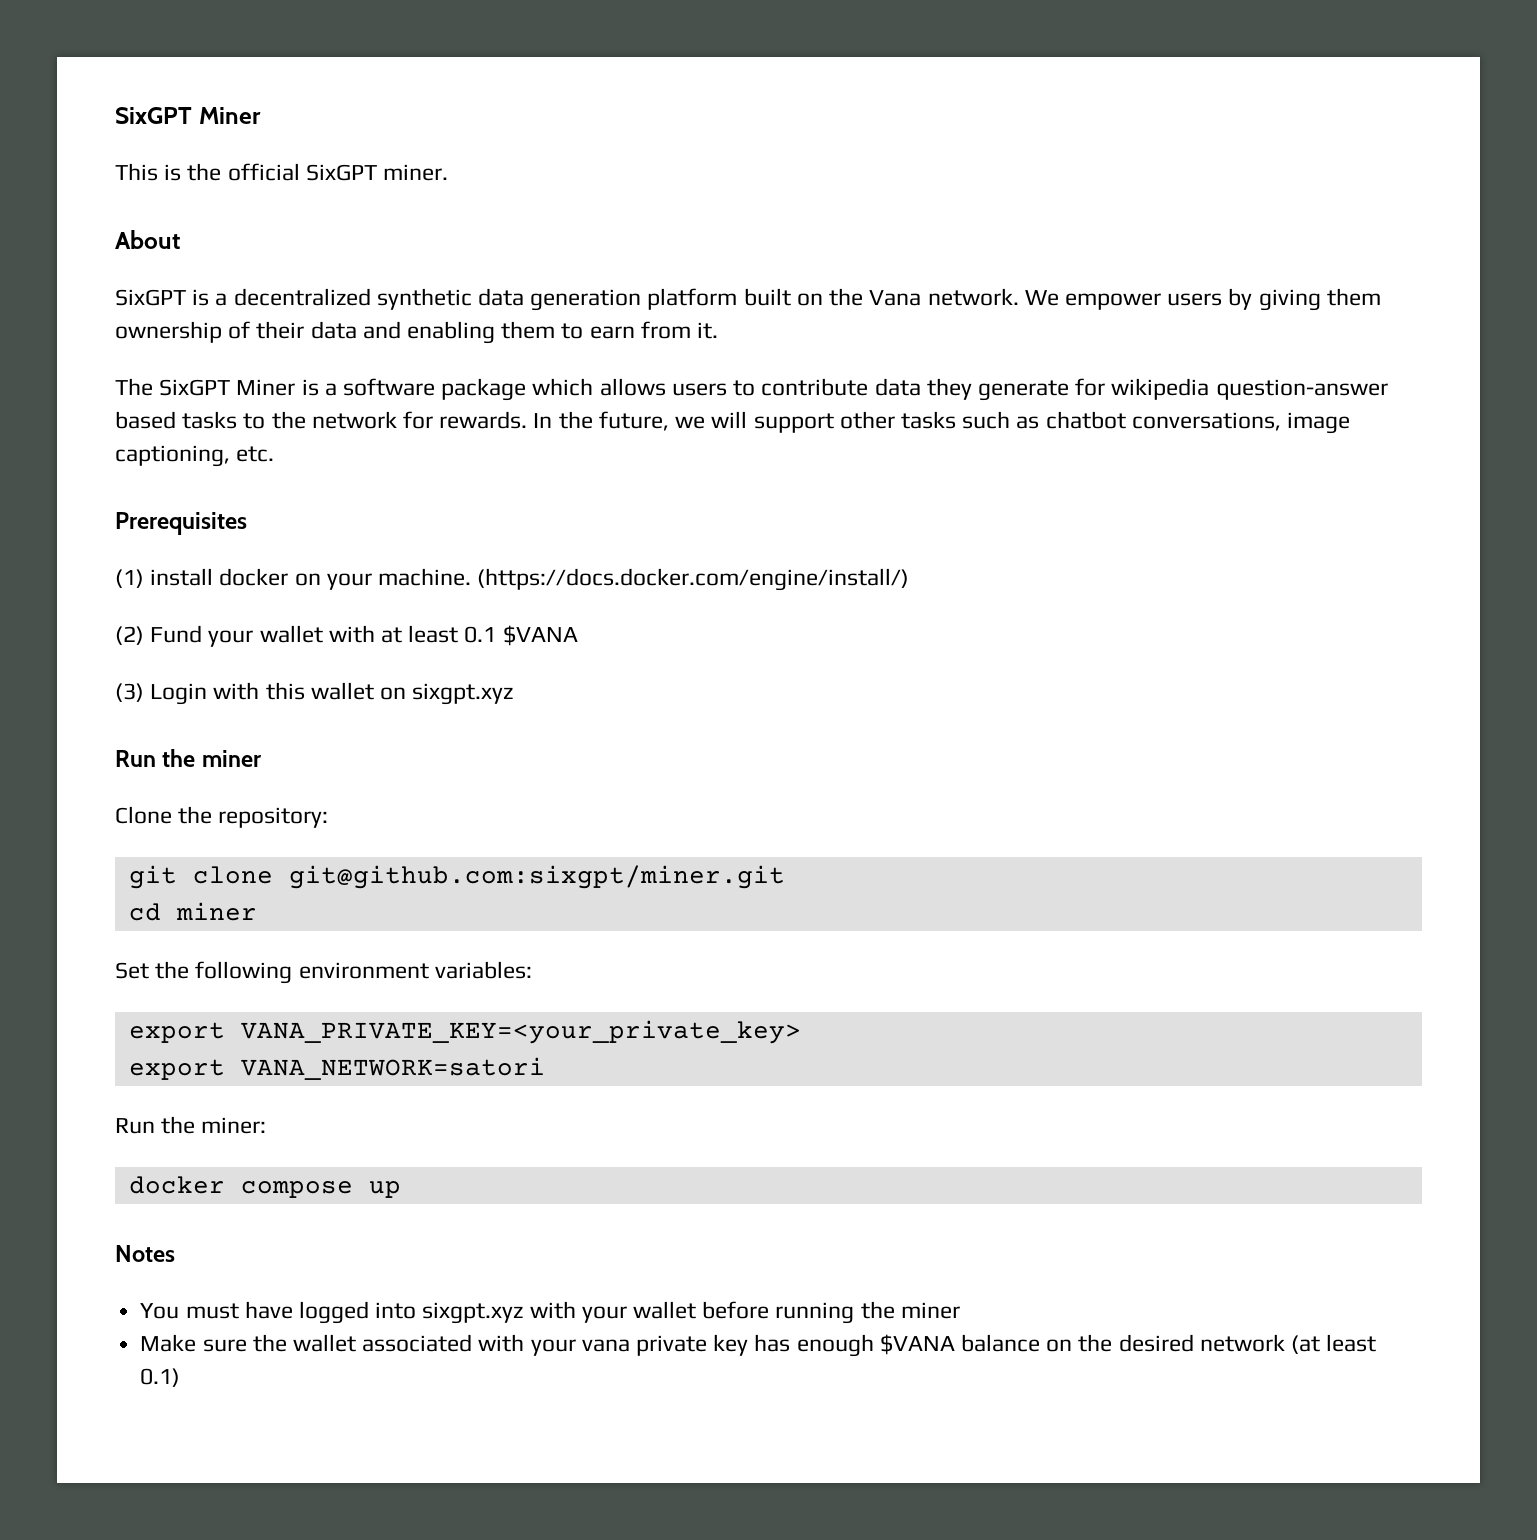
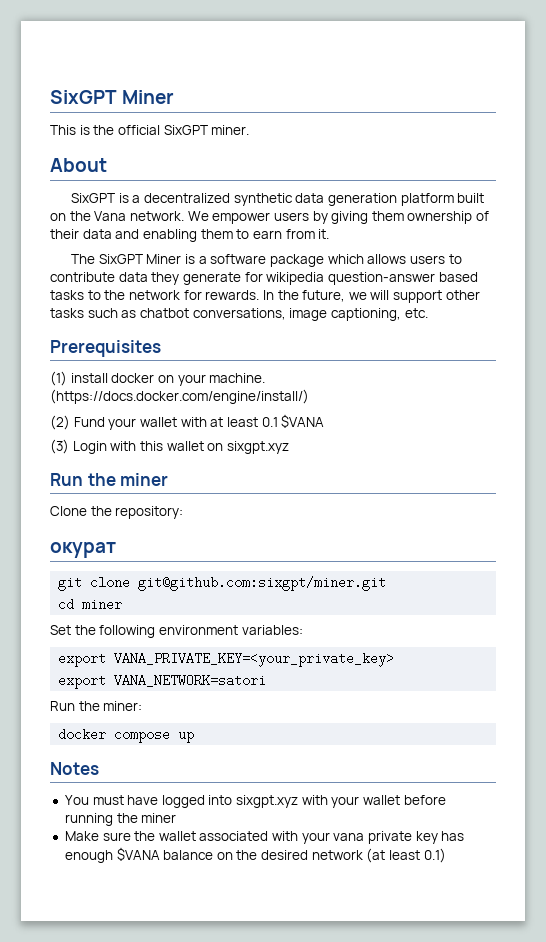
+ окурат

